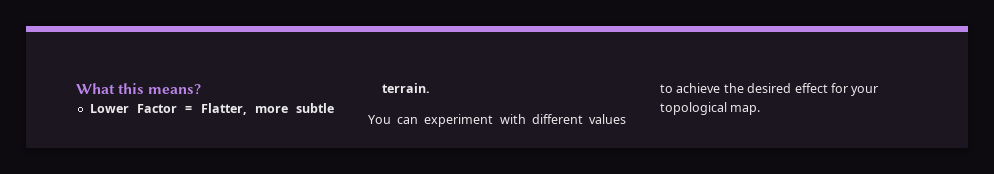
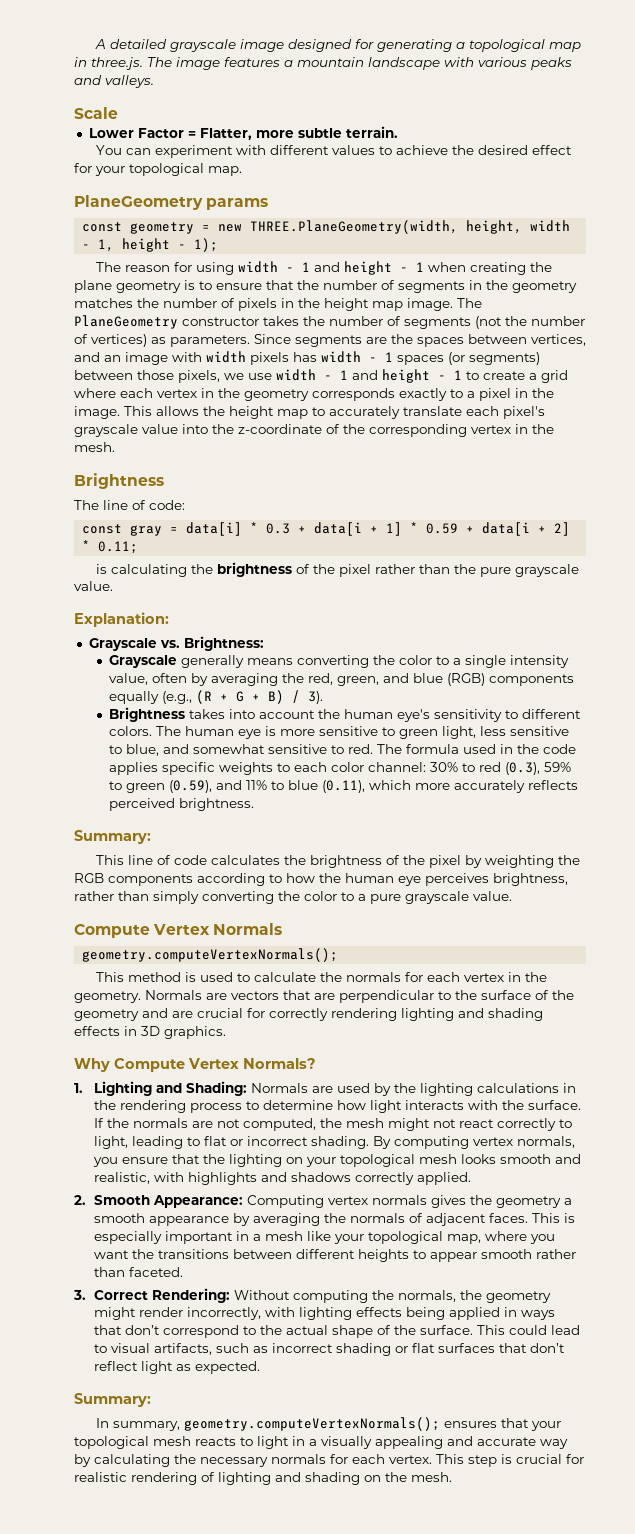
- What this means?
+ A detailed grayscale image designed for generating a topological map in three.js. The image features a mountain landscape with various peaks and valleys.
+ Scale
+ PlaneGeometry params
+ const geometry = new THREE.PlaneGeometry(width, height, width - 1, height - 1);
+ The reason for using width - 1 and height - 1 when creating the plane geometry is to ensure that the number of segments in the geometry matches the number of pixels in the height map image. The PlaneGeometry constructor takes the number of segments (not the number of vertices) as parameters. Since segments are the spaces between vertices, and an image with width pixels has width - 1 spaces (or segments) between those pixels, we use width - 1 and height - 1 to create a grid where each vertex in the geometry corresponds exactly to a pixel in the image. This allows the height map to accurately translate each pixel's grayscale value into the z-coordinate of the corresponding vertex in the mesh.
+ Brightness
+ The line of code:
+ const gray = data[i] * 0.3 + data[i + 1] * 0.59 + data[i + 2] * 0.11;
+ is calculating the brightness of the pixel rather than the pure grayscale value.
+ Explanation:
+ Grayscale vs. Brightness:
+ Grayscale generally means converting the color to a single intensity value, often by averaging the red, green, and blue (RGB) components equally (e.g., (R + G + B) / 3).
+ Brightness takes into account the human eye's sensitivity to different colors. The human eye is more sensitive to green light, less sensitive to blue, and somewhat sensitive to red. The formula used in the code applies specific weights to each color channel: 30% to red (0.3), 59% to green (0.59), and 11% to blue (0.11), which more accurately reflects perceived brightness.
+ Summary:
+ This line of code calculates the brightness of the pixel by weighting the RGB components according to how the human eye perceives brightness, rather than simply converting the color to a pure grayscale value.
+ Compute Vertex Normals
+ geometry.computeVertexNormals();
+ This method is used to calculate the normals for each vertex in the geometry. Normals are vectors that are perpendicular to the surface of the geometry and are crucial for correctly rendering lighting and shading effects in 3D graphics.
+ Why Compute Vertex Normals?
+ 1. Lighting and Shading: Normals are used by the lighting calculations in the rendering process to determine how light interacts with the surface. If the normals are not computed, the mesh might not react correctly to light, leading to flat or incorrect shading. By computing vertex normals, you ensure that the lighting on your topological mesh looks smooth and realistic, with highlights and shadows correctly applied.
+ 2. Smooth Appearance: Computing vertex normals gives the geometry a smooth appearance by averaging the normals of adjacent faces. This is especially important in a mesh like your topological map, where you want the transitions between different heights to appear smooth rather than faceted.
+ 3. Correct Rendering: Without computing the normals, the geometry might render incorrectly, with lighting effects being applied in ways that don’t correspond to the actual shape of the surface. This could lead to visual artifacts, such as incorrect shading or flat surfaces that don’t reflect light as expected.
+ Summary:
+ In summary, geometry.computeVertexNormals(); ensures that your topological mesh reacts to light in a visually appealing and accurate way by calculating the necessary normals for each vertex. This step is crucial for realistic rendering of lighting and shading on the mesh.

